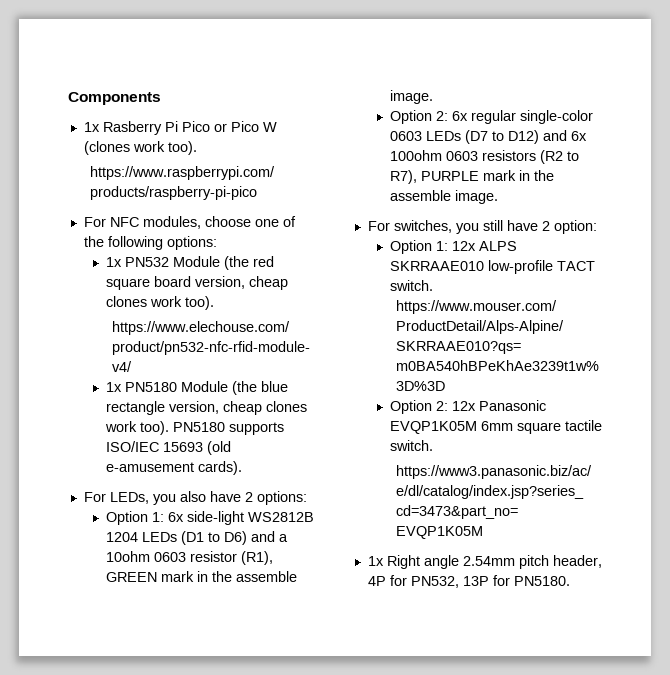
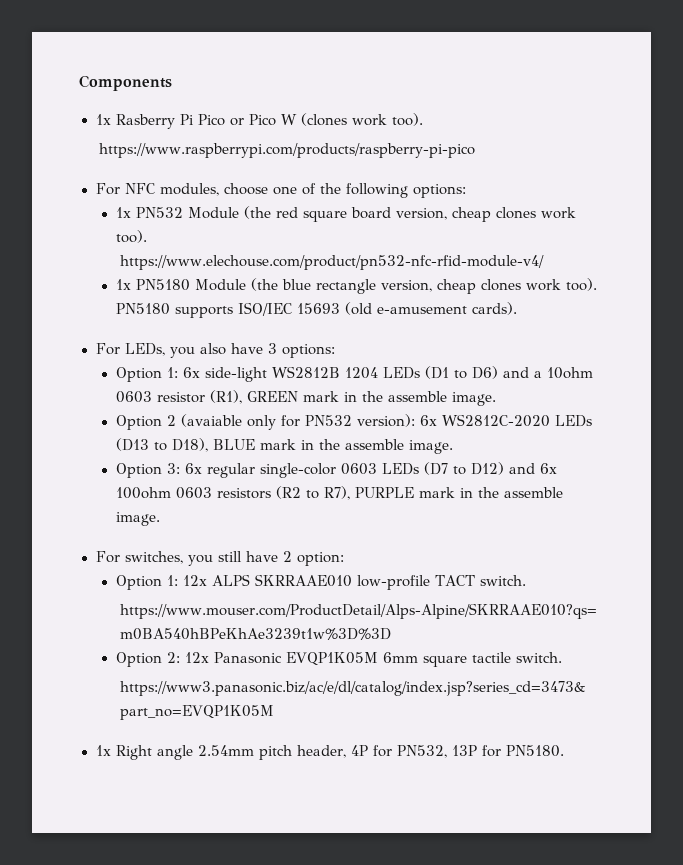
- For LEDs, you also have 2 options:
+ For LEDs, you also have 3 options:
- Option 2: 6x regular single-color 0603 LEDs (D7 to D12) and 6x 100ohm 0603 resistors (R2 to R7), PURPLE mark in the assemble image.
+ Option 2 (avaiable only for PN532 version): 6x WS2812C-2020 LEDs (D13 to D18), BLUE mark in the assemble image.
+ Option 3: 6x regular single-color 0603 LEDs (D7 to D12) and 6x 100ohm 0603 resistors (R2 to R7), PURPLE mark in the assemble image.

